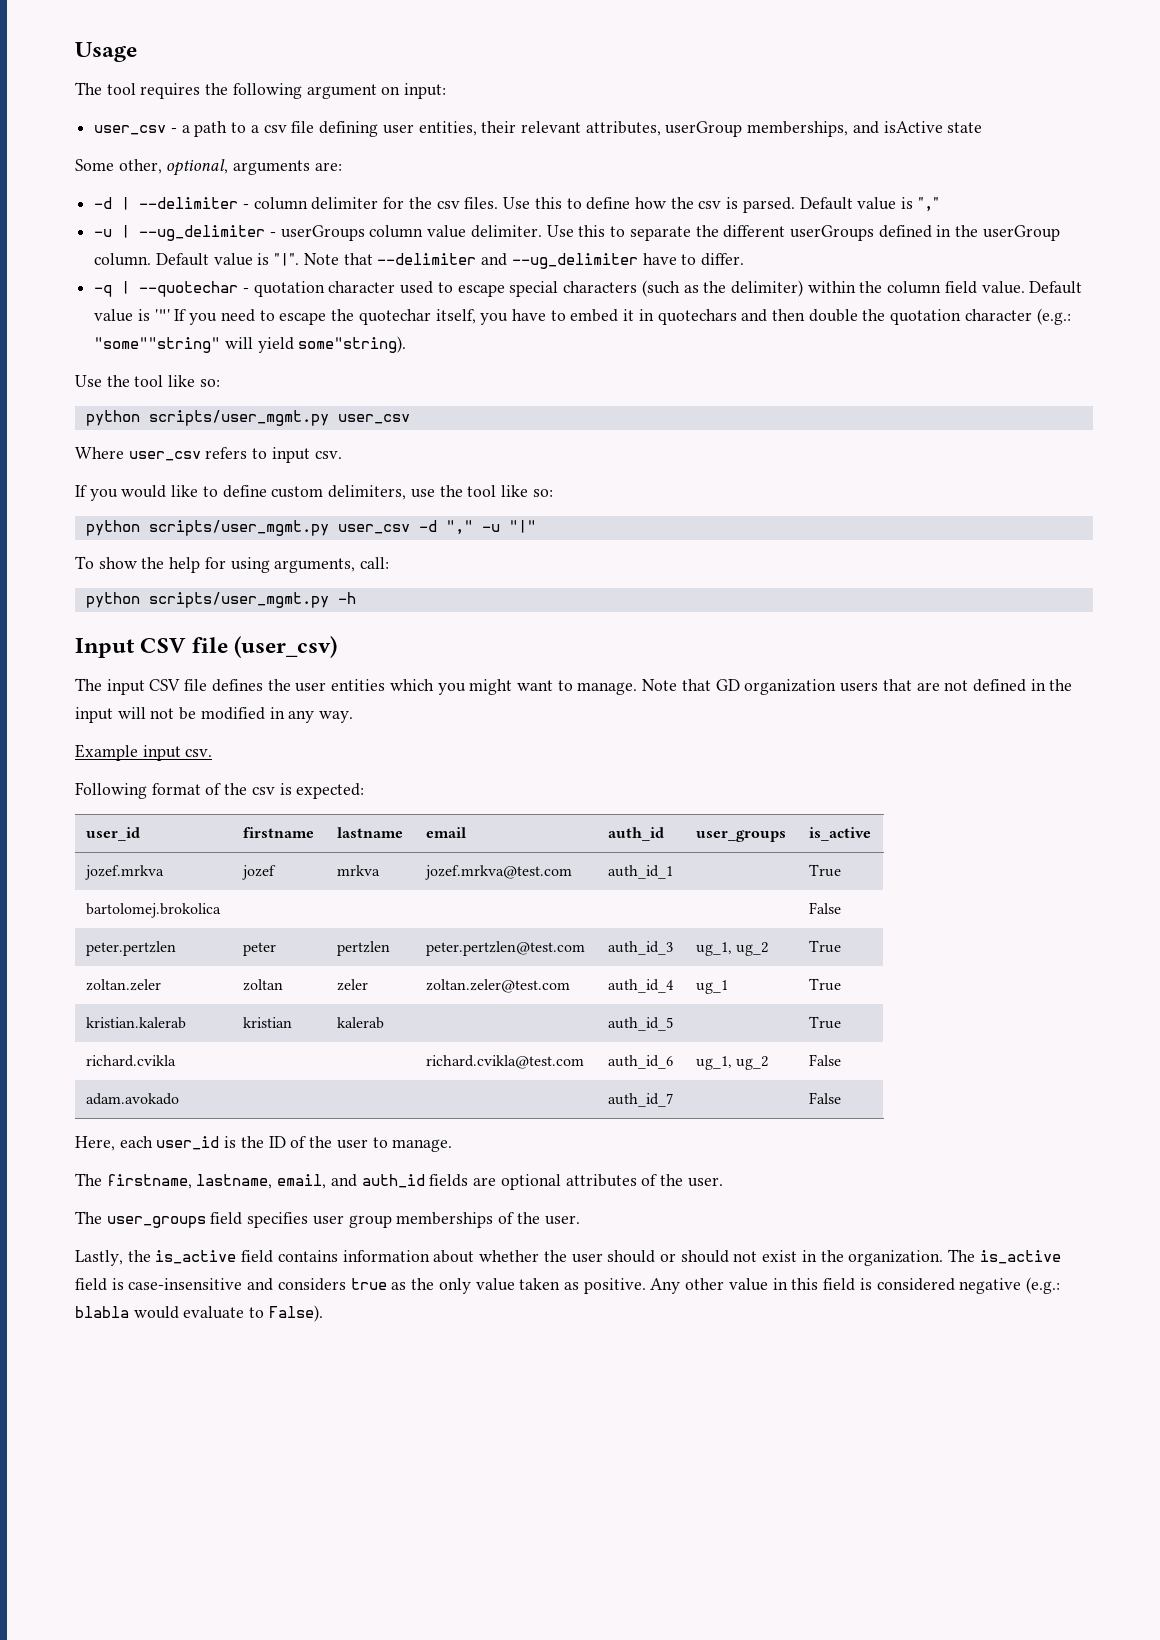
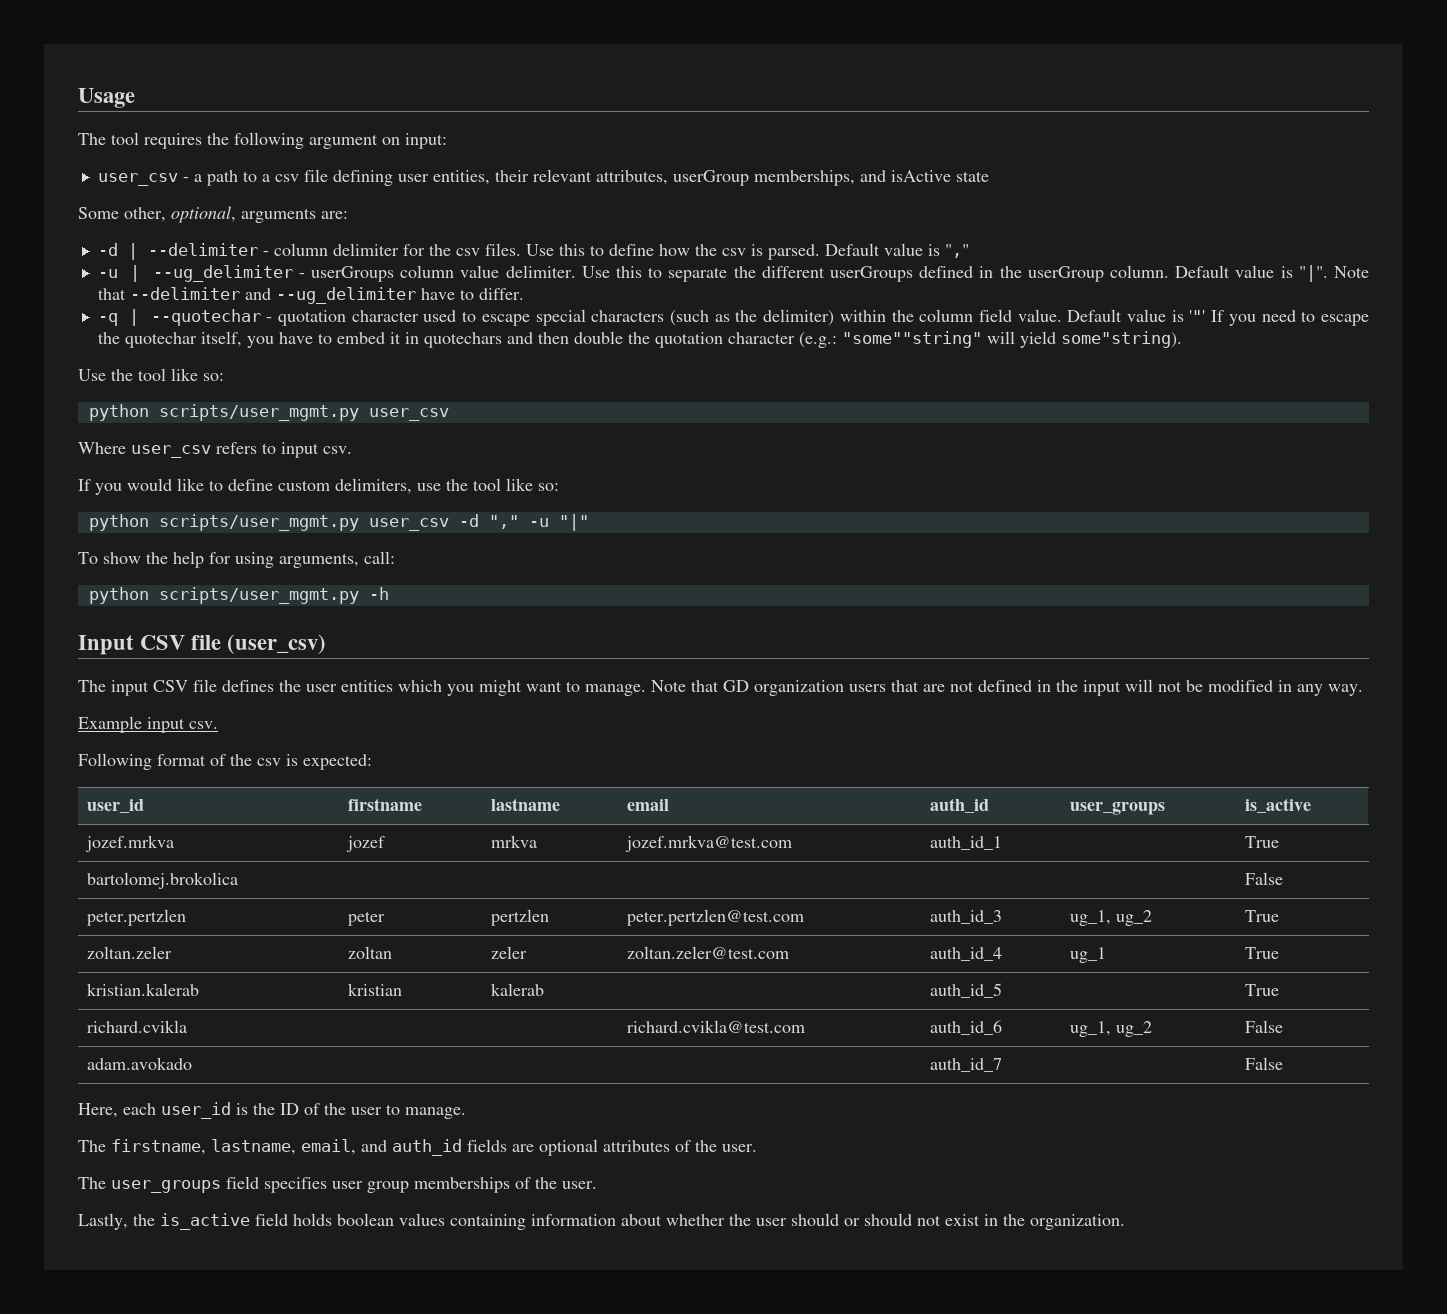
- Lastly, the is_active field contains information about whether the user should or should not exist in the organization. The is_active field is case-insensitive and considers true as the only value taken as positive. Any other value in this field is considered negative (e.g.: blabla would evaluate to False).
+ Lastly, the is_active field holds boolean values containing information about whether the user should or should not exist in the organization.

